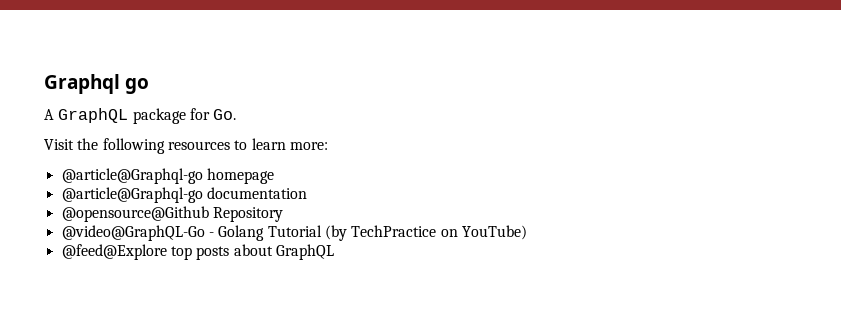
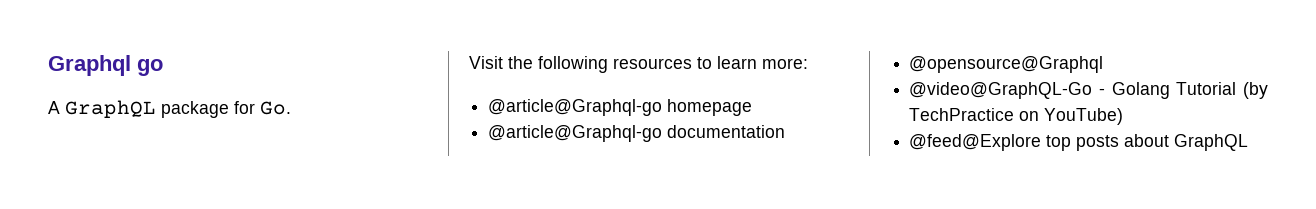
- @opensource@Github Repository
+ @opensource@Graphql

